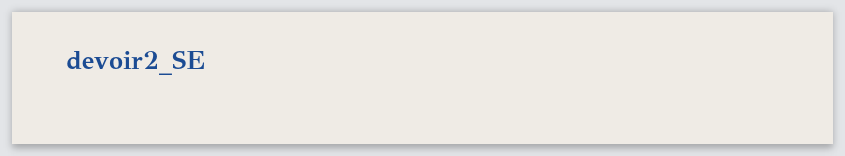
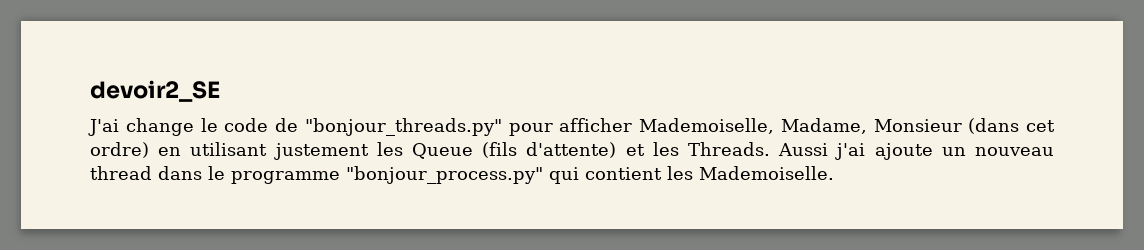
+ J'ai change le code de "bonjour_threads.py" pour afficher Mademoiselle, Madame, Monsieur (dans cet ordre) en utilisant justement les Queue (fils d'attente) et les Threads. Aussi j'ai ajoute un nouveau thread dans le programme "bonjour_process.py" qui contient les Mademoiselle.

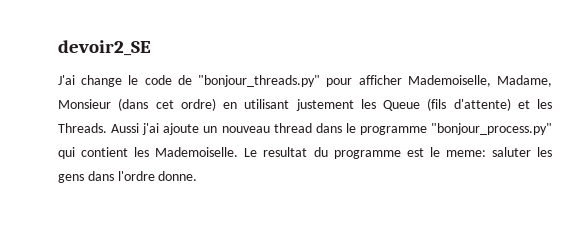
+ Le resultat du programme est le meme: saluter les gens dans l'ordre donne.

